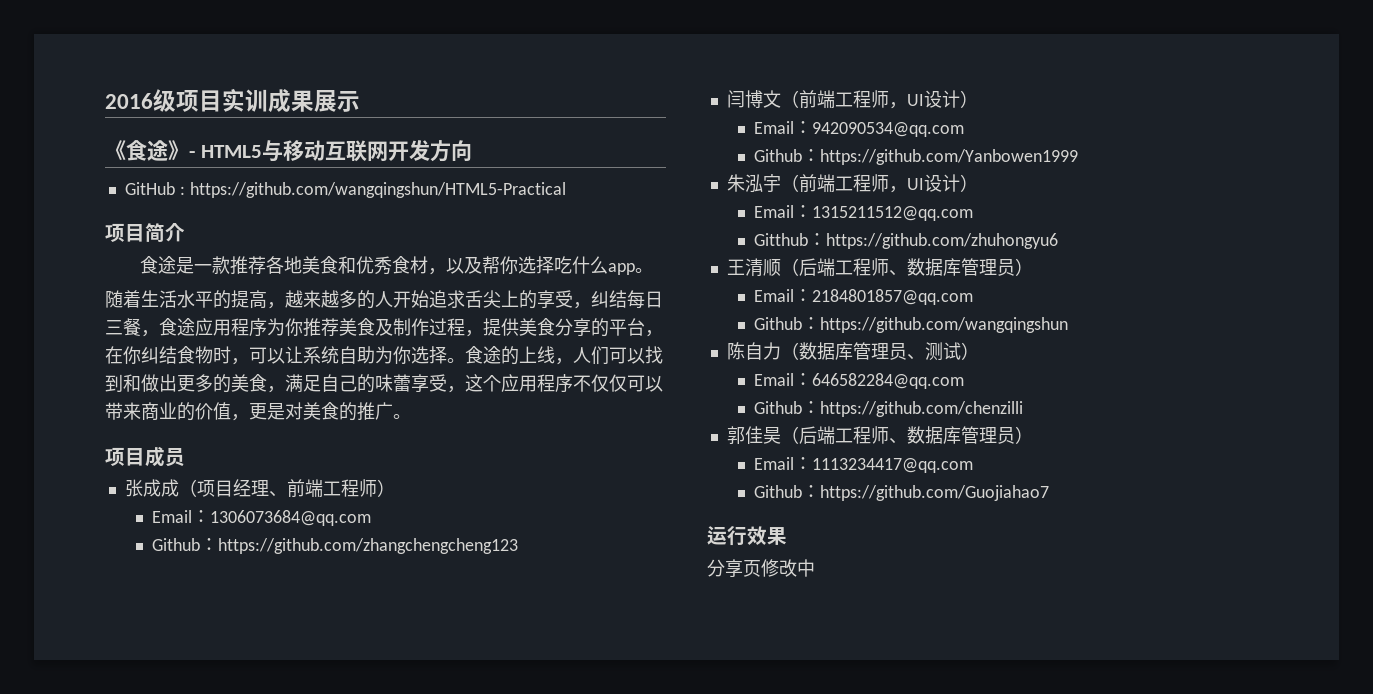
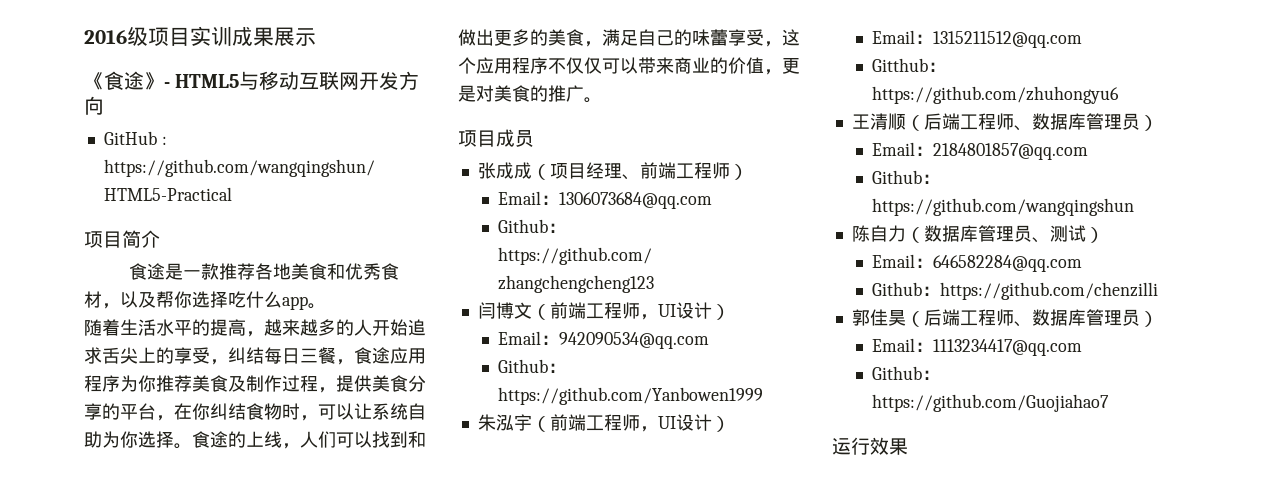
- 分享页修改中

